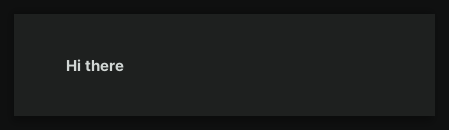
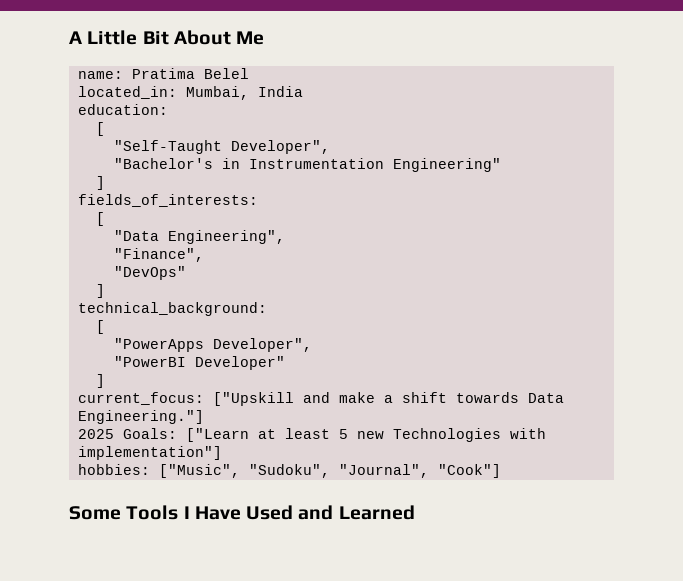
- Hi there
+ A Little Bit About Me
+ name: Pratima Belel
+ located_in: Mumbai, India
+ education:
+ [
+ "Self-Taught Developer",
+ "Bachelor's in Instrumentation Engineering"
+ ]
+ fields_of_interests:
+ [
+ "Data Engineering",
+ "Finance",
+ "DevOps"
+ ]
+ technical_background:
+ [
+ "PowerApps Developer",
+ "PowerBI Developer"
+ ]
+ current_focus: ["Upskill and make a shift towards Data Engineering."]
+ 2025 Goals: ["Learn at least 5 new Technologies with implementation"]
+ hobbies: ["Music", "Sudoku", "Journal", "Cook"]
+ Some Tools I Have Used and Learned

